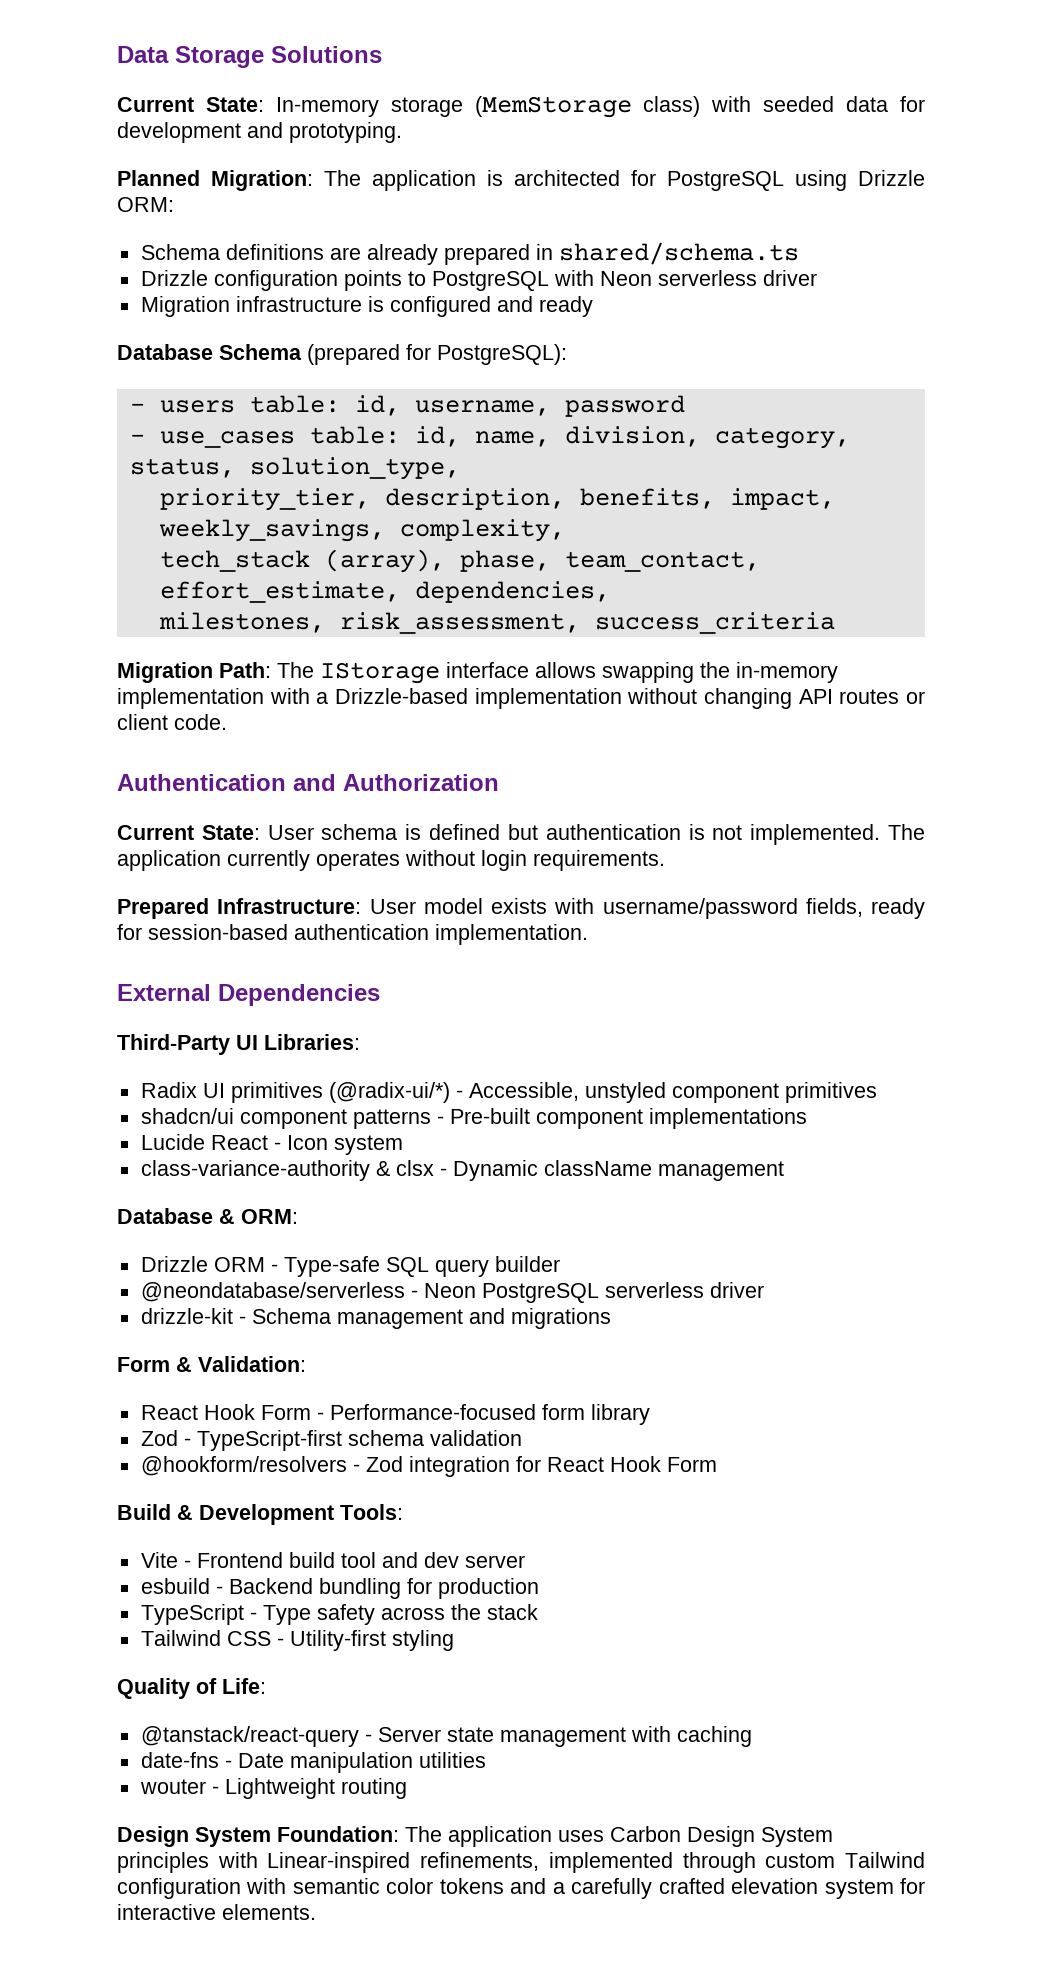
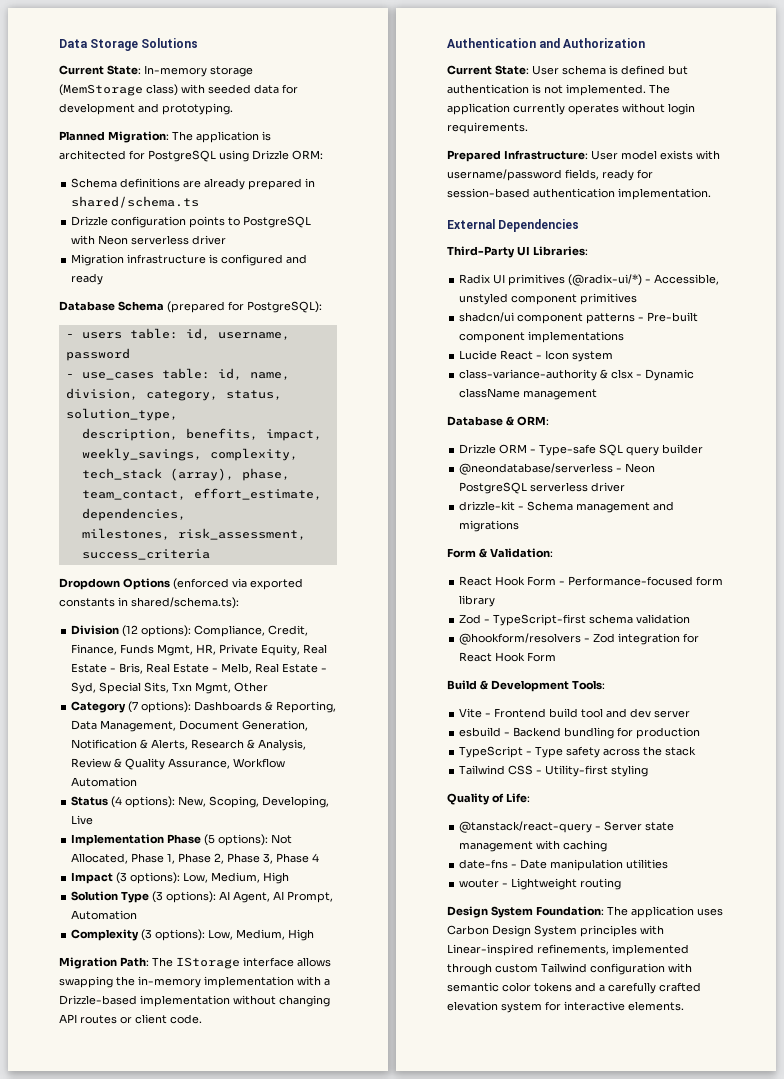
- priority_tier, description, benefits, impact, weekly_savings, complexity,
+ description, benefits, impact, weekly_savings, complexity,
+ Dropdown Options (enforced via exported constants in shared/schema.ts):
+ Division (12 options): Compliance, Credit, Finance, Funds Mgmt, HR, Private Equity, Real Estate - Bris, Real Estate - Melb, Real Estate - Syd, Special Sits, Txn Mgmt, Other
+ Category (7 options): Dashboards & Reporting, Data Management, Document Generation, Notification & Alerts, Research & Analysis, Review & Quality Assurance, Workflow Automation
+ Status (4 options): New, Scoping, Developing, Live
+ Implementation Phase (5 options): Not Allocated, Phase 1, Phase 2, Phase 3, Phase 4
+ Impact (3 options): Low, Medium, High
+ Solution Type (3 options): AI Agent, AI Prompt, Automation
+ Complexity (3 options): Low, Medium, High

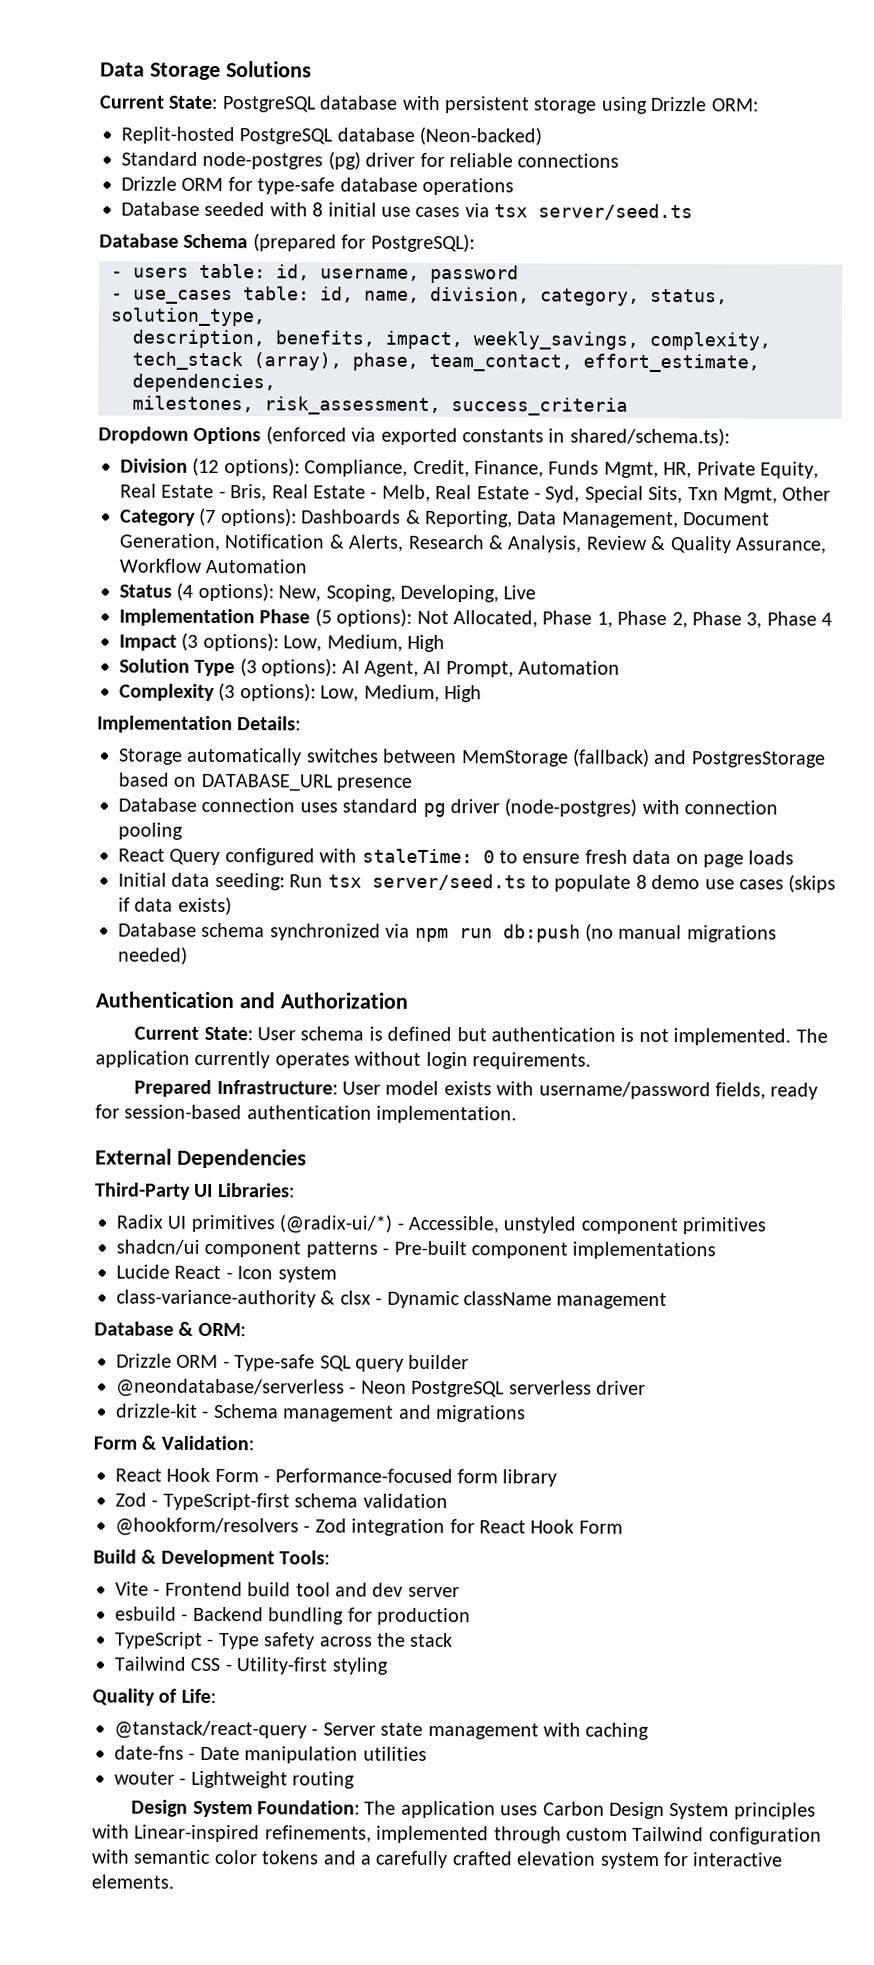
- Current State: In-memory storage (MemStorage class) with seeded data for development and prototyping.
- Planned Migration: The application is architected for PostgreSQL using Drizzle ORM:
- Schema definitions are already prepared in shared/schema.ts
- Drizzle configuration points to PostgreSQL with Neon serverless driver
- Migration infrastructure is configured and ready
+ Current State: PostgreSQL database with persistent storage using Drizzle ORM:
+ Replit-hosted PostgreSQL database (Neon-backed)
+ Standard node-postgres (pg) driver for reliable connections
+ Drizzle ORM for type-safe database operations
+ Database seeded with 8 initial use cases via tsx server/seed.ts
- Migration Path: The IStorage interface allows swapping the in-memory implementation with a Drizzle-based implementation without changing API routes or client code.
+ Implementation Details:
+ Storage automatically switches between MemStorage (fallback) and PostgresStorage based on DATABASE_URL presence
+ Database connection uses standard pg driver (node-postgres) with connection pooling
+ React Query configured with staleTime: 0 to ensure fresh data on page loads
+ Initial data seeding: Run tsx server/seed.ts to populate 8 demo use cases (skips if data exists)
+ Database schema synchronized via npm run db:push (no manual migrations needed)

